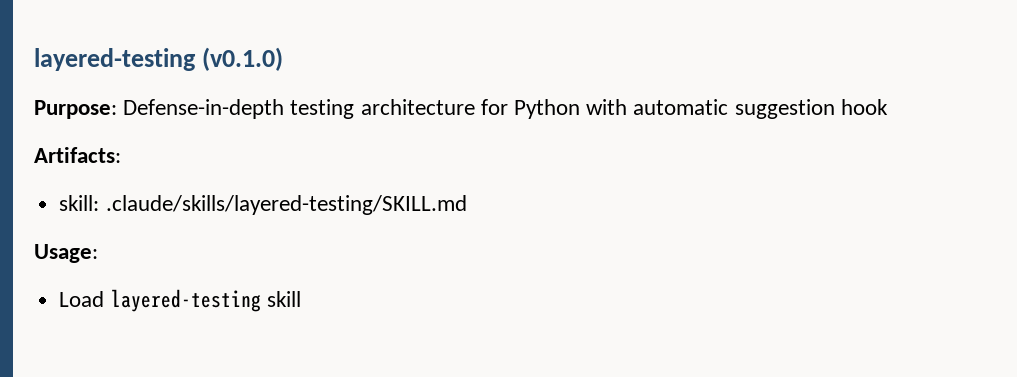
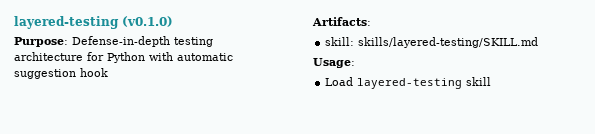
- skill: .claude/skills/layered-testing/SKILL.md
+ skill: skills/layered-testing/SKILL.md

